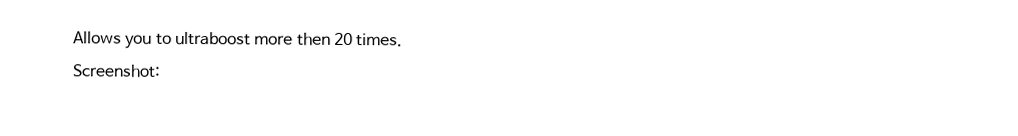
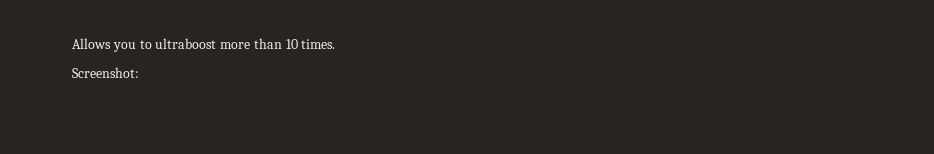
- Allows you to ultraboost more then 20 times.
+ Allows you to ultraboost more than 10 times.

